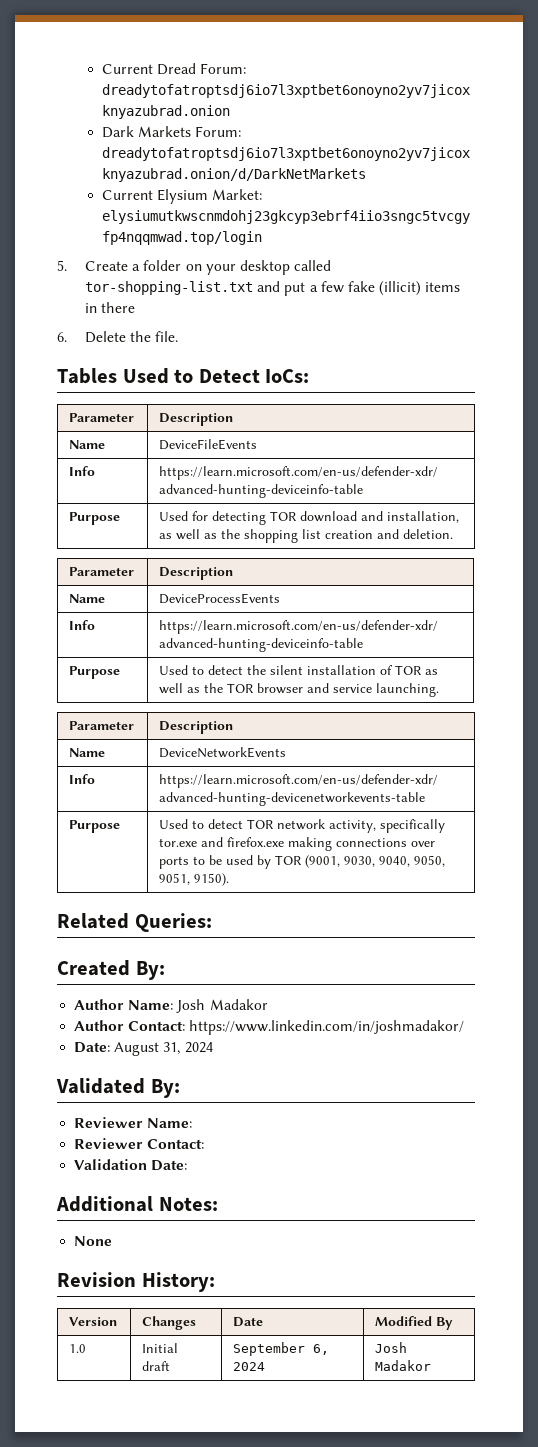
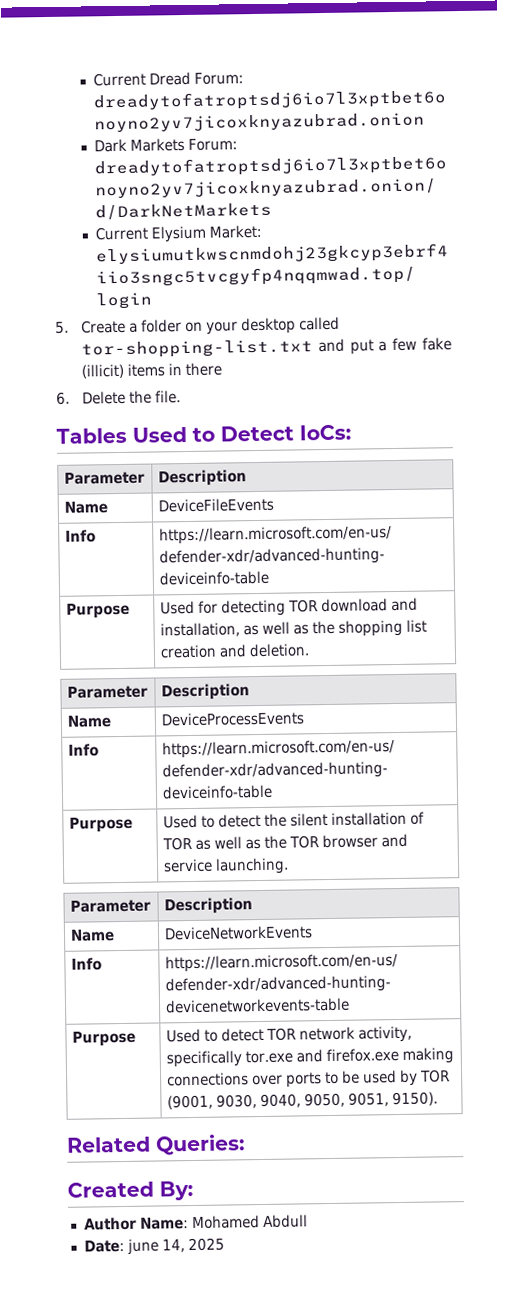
- Author Name: Josh Madakor
- Author Contact: https://www.linkedin.com/in/joshmadakor/
- Date: August 31, 2024
- Validated By:
- Reviewer Name:
- Reviewer Contact:
- Validation Date:
- Additional Notes:
- None
- Revision History:
- Version | Changes | Date | Modified By
- 1.0 | Initial draft | September 6, 2024 | Josh Madakor
+ Author Name: Mohamed Abdull
+ Date: june 14, 2025

